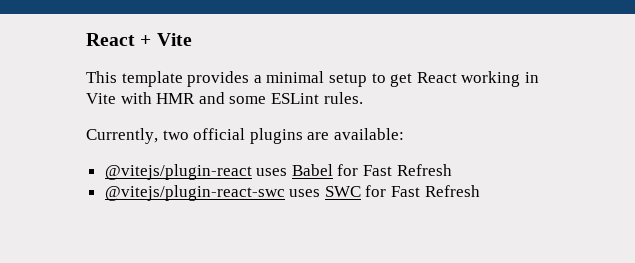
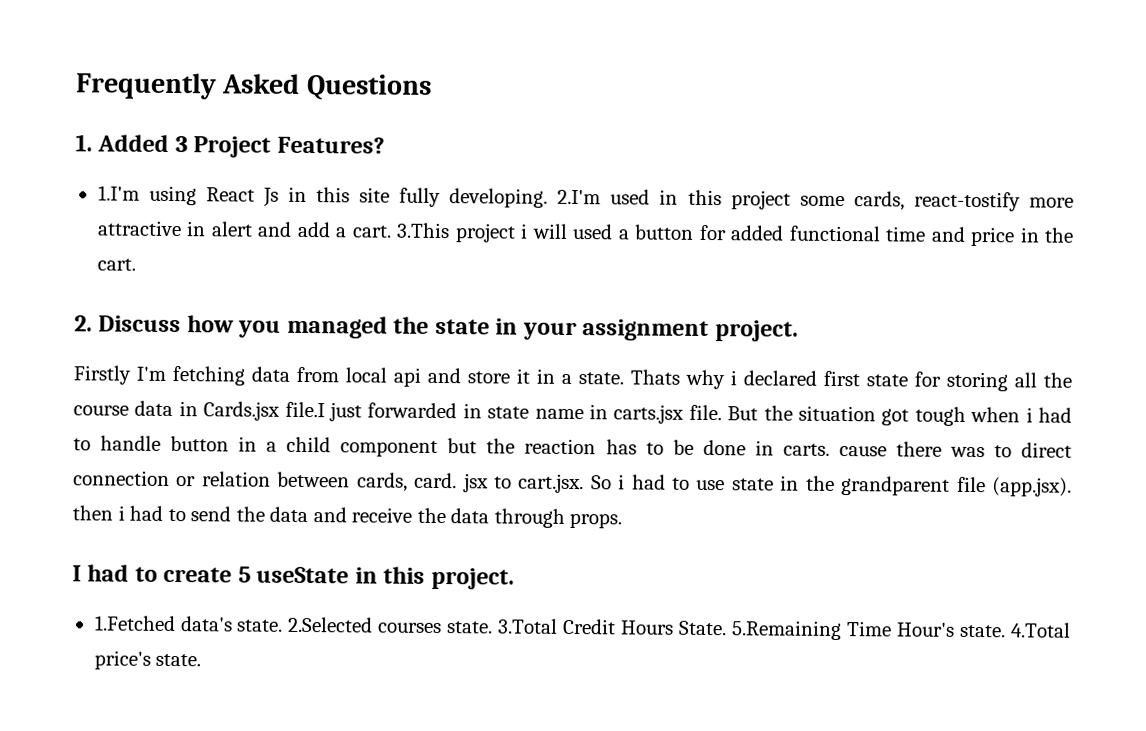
- React + Vite
- This template provides a minimal setup to get React working in Vite with HMR and some ESLint rules.
- Currently, two official plugins are available:
- @vitejs/plugin-react uses Babel for Fast Refresh
- @vitejs/plugin-react-swc uses SWC for Fast Refresh
+ Frequently Asked Questions
+ 1. Added 3 Project Features?
+ 1.I'm using React Js in this site fully developing. 2.I'm used in this project some cards, react-tostify more attractive in alert and add a cart. 3.This project i will used a button for added functional time and price in the cart.
+ 2. Discuss how you managed the state in your assignment project.
+ Firstly I'm fetching data from local api and store it in a state. Thats why i declared first state for storing all the course data in Cards.jsx file.I just forwarded in state name in carts.jsx file. But the situation got tough when i had to handle button in a child component but the reaction has to be done in carts. cause there was to direct connection or relation between cards, card. jsx to cart.jsx. So i had to use state in the grandparent file (app.jsx). then i had to send the data and receive the data through props.
+ I had to create 5 useState in this project.
+ 1.Fetched data's state. 2.Selected courses state. 3.Total Credit Hours State. 5.Remaining Time Hour's state. 4.Total price's state.

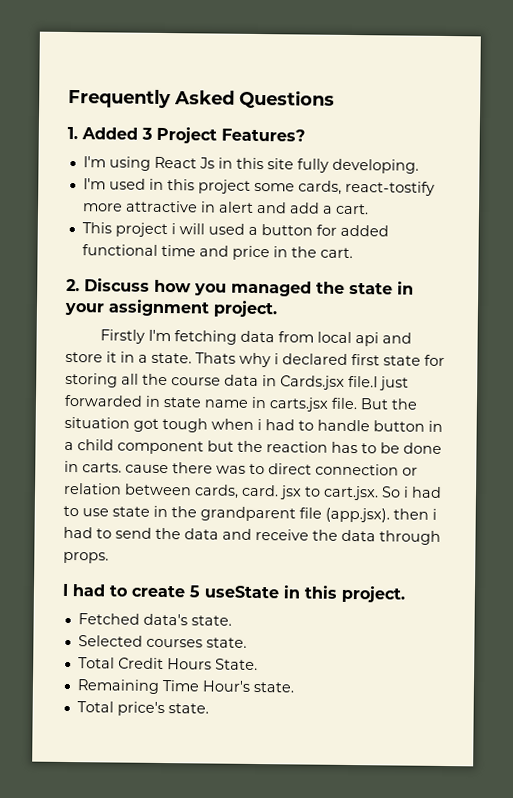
- 1.I'm using React Js in this site fully developing. 2.I'm used in this project some cards, react-tostify more attractive in alert and add a cart. 3.This project i will used a button for added functional time and price in the cart.
+ I'm using React Js in this site fully developing.
+ I'm used in this project some cards, react-tostify more attractive in alert and add a cart.
+ This project i will used a button for added functional time and price in the cart.
- 1.Fetched data's state. 2.Selected courses state. 3.Total Credit Hours State. 5.Remaining Time Hour's state. 4.Total price's state.
+ Fetched data's state.
+ Selected courses state.
+ Total Credit Hours State.
+ Remaining Time Hour's state.
+ Total price's state.

